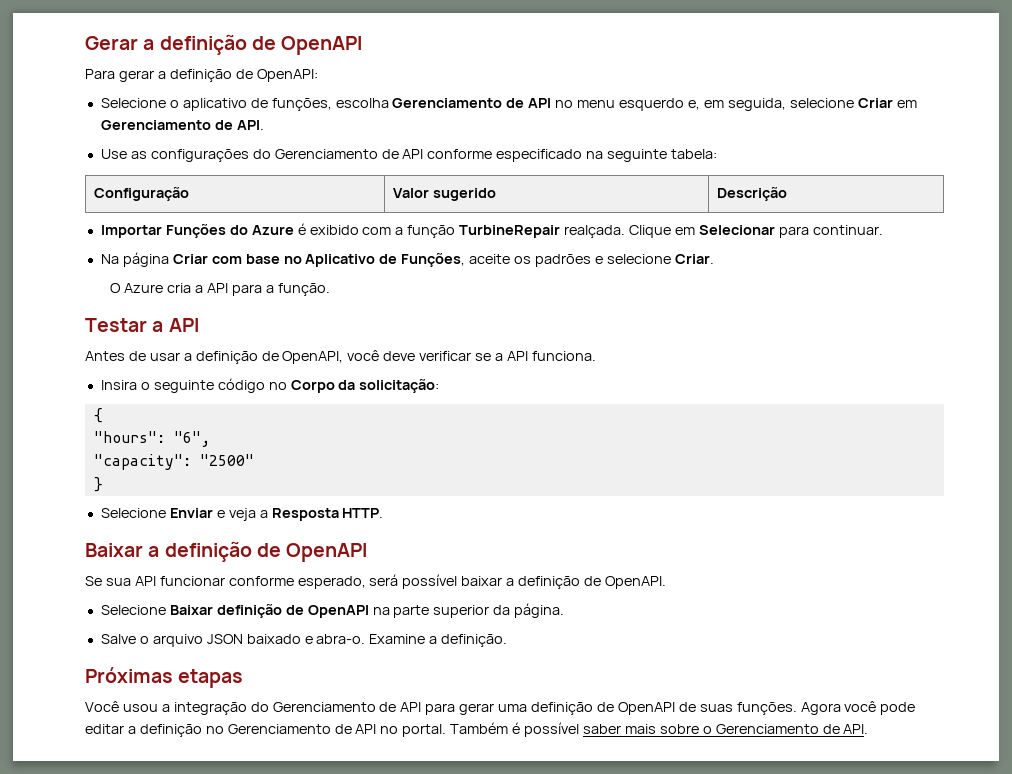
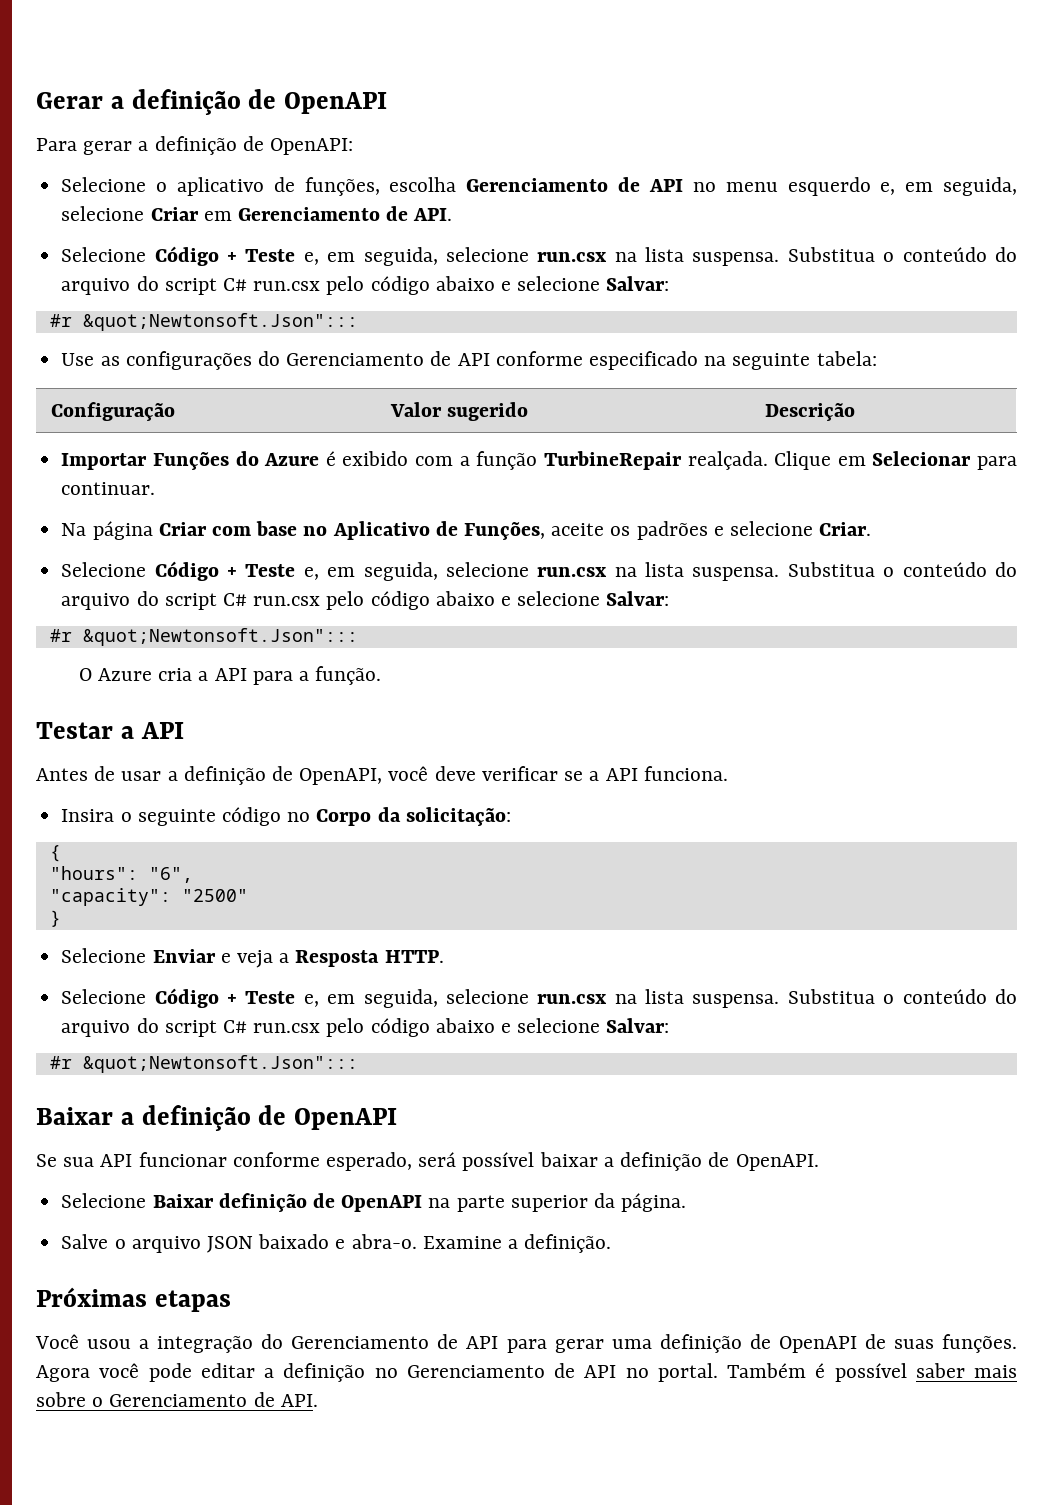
  Selecione o aplicativo de funções, escolha Gerenciamento de API no menu esquerdo e, em seguida, selecione Criar em Gerenciamento de API.
+ Selecione Código + Teste e, em seguida, selecione run.csx na lista suspensa. Substitua o conteúdo do arquivo do script C# run.csx pelo código abaixo e selecione Salvar:
+ #r &quot;Newtonsoft.Json":::
  Na página Criar com base no Aplicativo de Funções, aceite os padrões e selecione Criar.
+ Selecione Código + Teste e, em seguida, selecione run.csx na lista suspensa. Substitua o conteúdo do arquivo do script C# run.csx pelo código abaixo e selecione Salvar:
+ #r &quot;Newtonsoft.Json":::
  Selecione Enviar e veja a Resposta HTTP.
+ Selecione Código + Teste e, em seguida, selecione run.csx na lista suspensa. Substitua o conteúdo do arquivo do script C# run.csx pelo código abaixo e selecione Salvar:
+ #r &quot;Newtonsoft.Json":::

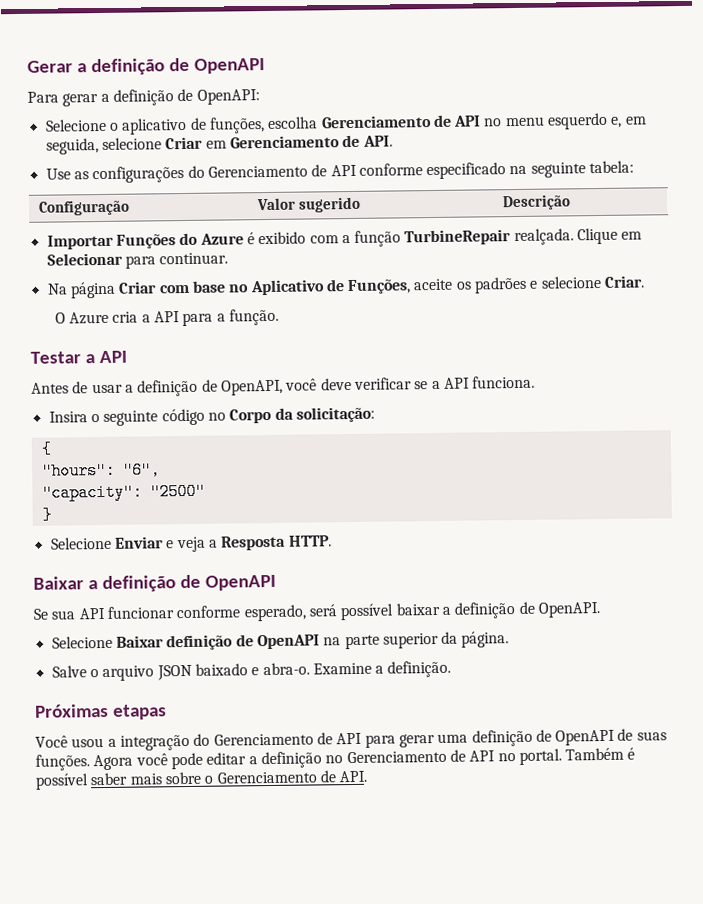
  Selecione o aplicativo de funções, escolha Gerenciamento de API no menu esquerdo e, em seguida, selecione Criar em Gerenciamento de API.
- Selecione Código + Teste e, em seguida, selecione run.csx na lista suspensa. Substitua o conteúdo do arquivo do script C# run.csx pelo código abaixo e selecione Salvar:
- #r &quot;Newtonsoft.Json":::
  Na página Criar com base no Aplicativo de Funções, aceite os padrões e selecione Criar.
- Selecione Código + Teste e, em seguida, selecione run.csx na lista suspensa. Substitua o conteúdo do arquivo do script C# run.csx pelo código abaixo e selecione Salvar:
- #r &quot;Newtonsoft.Json":::
  Selecione Enviar e veja a Resposta HTTP.
- Selecione Código + Teste e, em seguida, selecione run.csx na lista suspensa. Substitua o conteúdo do arquivo do script C# run.csx pelo código abaixo e selecione Salvar:
- #r &quot;Newtonsoft.Json":::

